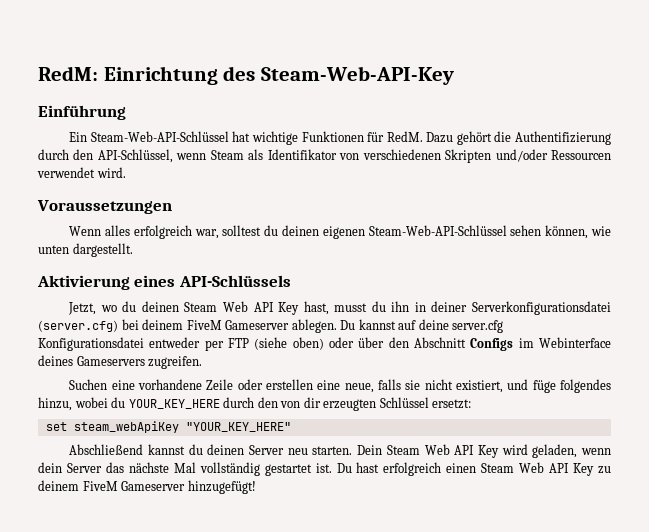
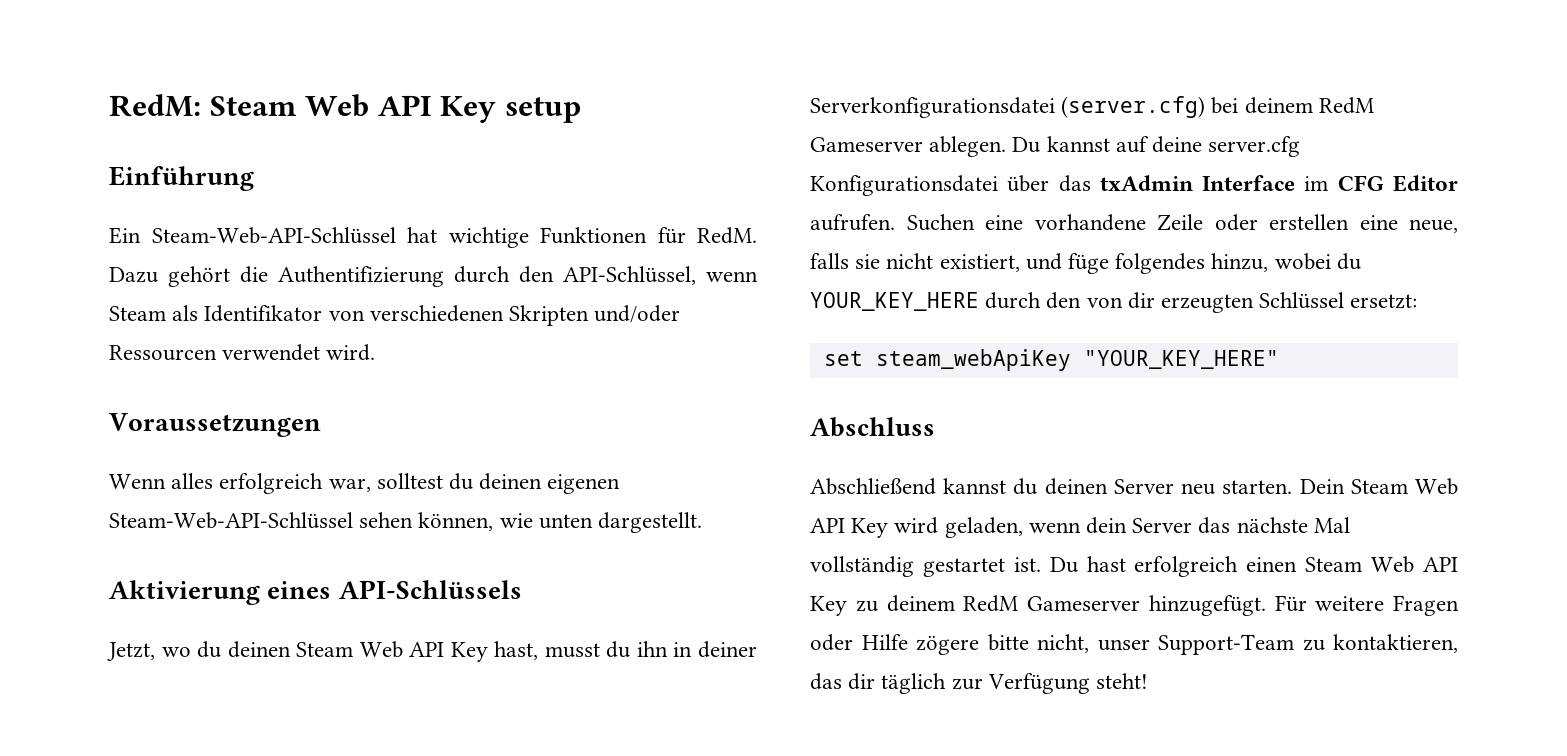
- RedM: Einrichtung des Steam-Web-API-Key
+ RedM: Steam Web API Key setup
- Jetzt, wo du deinen Steam Web API Key hast, musst du ihn in deiner Serverkonfigurationsdatei (server.cfg) bei deinem FiveM Gameserver ablegen.
+ Jetzt, wo du deinen Steam Web API Key hast, musst du ihn in deiner Serverkonfigurationsdatei (server.cfg) bei deinem RedM Gameserver ablegen.
- Du kannst auf deine server.cfg Konfigurationsdatei entweder per FTP (siehe oben) oder über den Abschnitt Configs im Webinterface deines Gameservers zugreifen.
- Suchen eine vorhandene Zeile oder erstellen eine neue, falls sie nicht existiert, und füge folgendes hinzu, wobei du YOUR_KEY_HERE durch den von dir erzeugten Schlüssel ersetzt:
+ Du kannst auf deine server.cfg Konfigurationsdatei über das txAdmin Interface im CFG Editor aufrufen. Suchen eine vorhandene Zeile oder erstellen eine neue, falls sie nicht existiert, und füge folgendes hinzu, wobei du YOUR_KEY_HERE durch den von dir erzeugten Schlüssel ersetzt:
+ Abschluss
- Du hast erfolgreich einen Steam Web API Key zu deinem FiveM Gameserver hinzugefügt!
+ Du hast erfolgreich einen Steam Web API Key zu deinem RedM Gameserver hinzugefügt. Für weitere Fragen oder Hilfe zögere bitte nicht, unser Support-Team zu kontaktieren, das dir täglich zur Verfügung steht!

